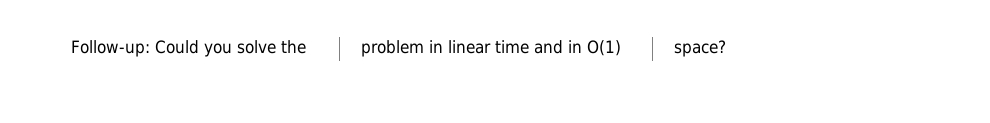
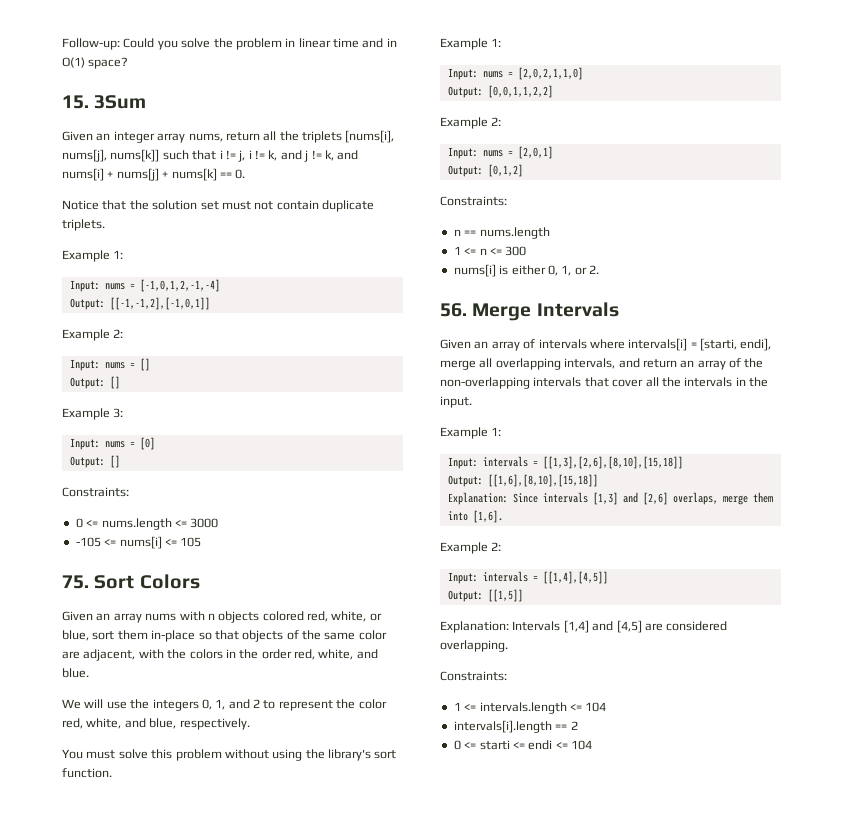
+ 15. 3Sum
+ Given an integer array nums, return all the triplets [nums[i], nums[j], nums[k]] such that i != j, i != k, and j != k, and nums[i] + nums[j] + nums[k] == 0.
+ Notice that the solution set must not contain duplicate triplets.
+ Example 1:
+ Input: nums = [-1,0,1,2,-1,-4]
+ Output: [[-1,-1,2],[-1,0,1]]
+ Example 2:
+ Input: nums = []
+ Output: []
+ Example 3:
+ Input: nums = [0]
+ Output: []
+ Constraints:
+ 0 <= nums.length <= 3000
+ -105 <= nums[i] <= 105
+ 75. Sort Colors
+ Given an array nums with n objects colored red, white, or blue, sort them in-place so that objects of the same color are adjacent, with the colors in the order red, white, and blue.
+ We will use the integers 0, 1, and 2 to represent the color red, white, and blue, respectively.
+ You must solve this problem without using the library's sort function.
+ Example 1:
+ Input: nums = [2,0,2,1,1,0]
+ Output: [0,0,1,1,2,2]
+ Example 2:
+ Input: nums = [2,0,1]
+ Output: [0,1,2]
+ Constraints:
+ n == nums.length
+ 1 <= n <= 300
+ nums[i] is either 0, 1, or 2.
+ 56. Merge Intervals
+ Given an array of intervals where intervals[i] = [starti, endi], merge all overlapping intervals, and return an array of the non-overlapping intervals that cover all the intervals in the input.
+ Example 1:
+ Input: intervals = [[1,3],[2,6],[8,10],[15,18]]
+ Output: [[1,6],[8,10],[15,18]]
+ Explanation: Since intervals [1,3] and [2,6] overlaps, merge them into [1,6].
+ Example 2:
+ Input: intervals = [[1,4],[4,5]]
+ Output: [[1,5]]
+ Explanation: Intervals [1,4] and [4,5] are considered overlapping.
+ Constraints:
+ 1 <= intervals.length <= 104
+ intervals[i].length == 2
+ 0 <= starti <= endi <= 104

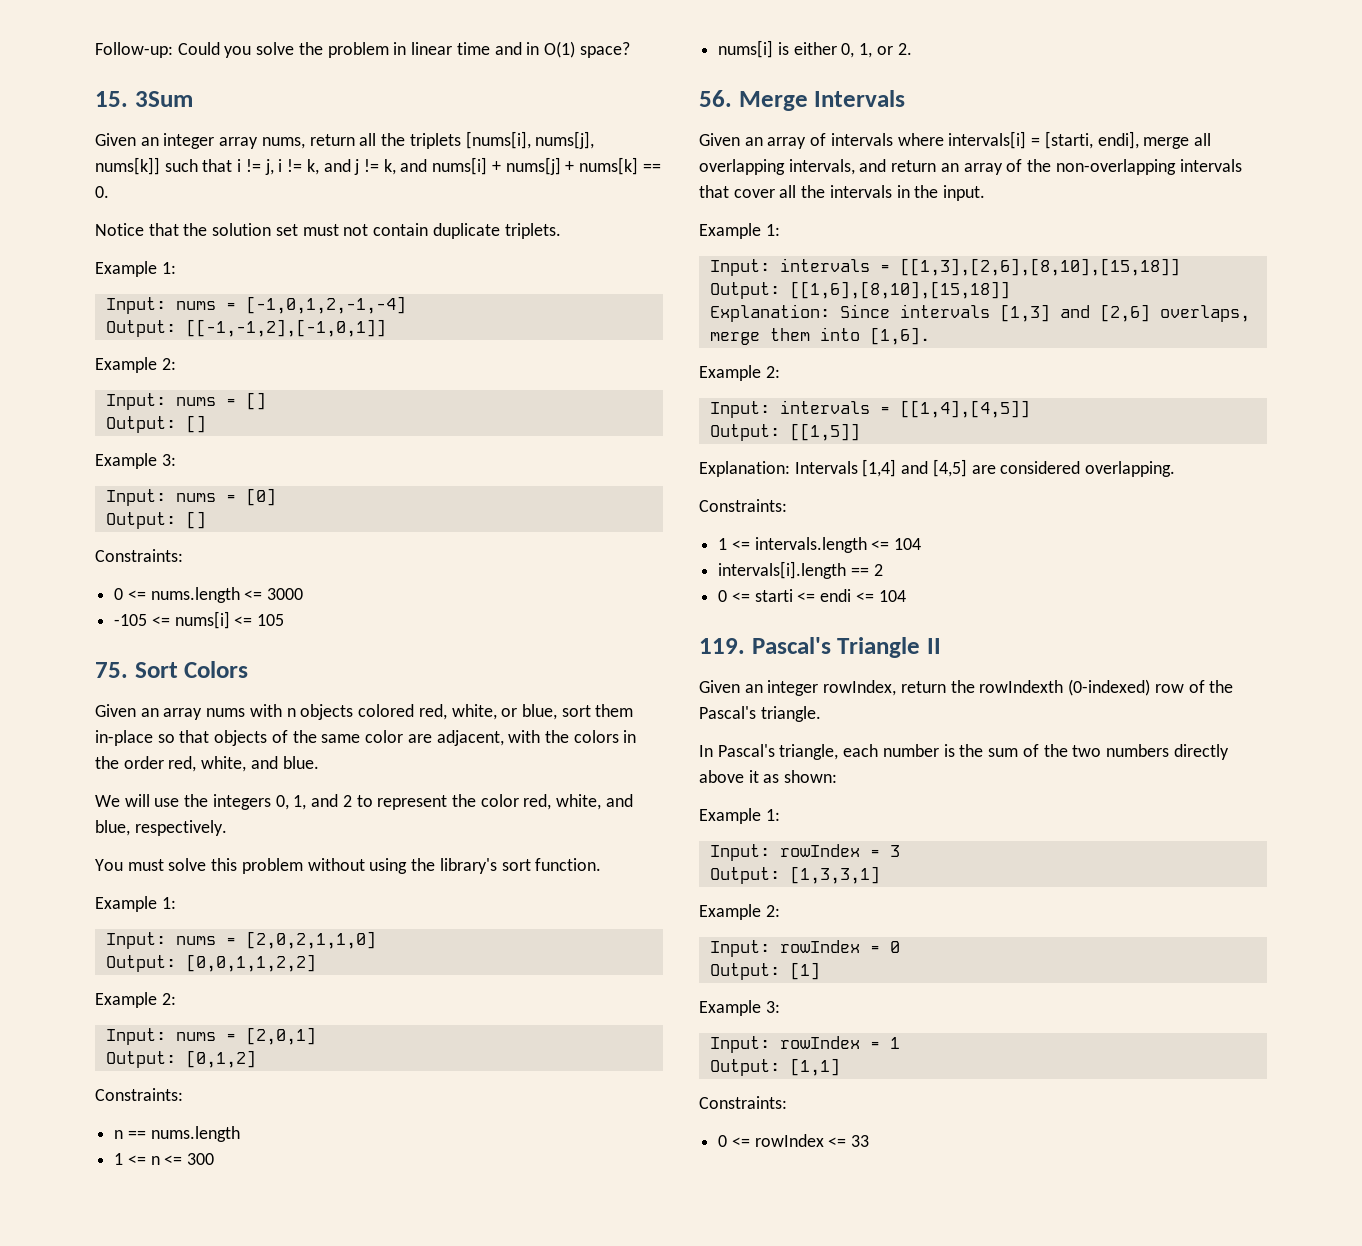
+ 119. Pascal's Triangle II
+ Given an integer rowIndex, return the rowIndexth (0-indexed) row of the Pascal's triangle.
+ In Pascal's triangle, each number is the sum of the two numbers directly above it as shown:
+ Example 1:
+ Input: rowIndex = 3
+ Output: [1,3,3,1]
+ Example 2:
+ Input: rowIndex = 0
+ Output: [1]
+ Example 3:
+ Input: rowIndex = 1
+ Output: [1,1]
+ Constraints:
+ 0 <= rowIndex <= 33

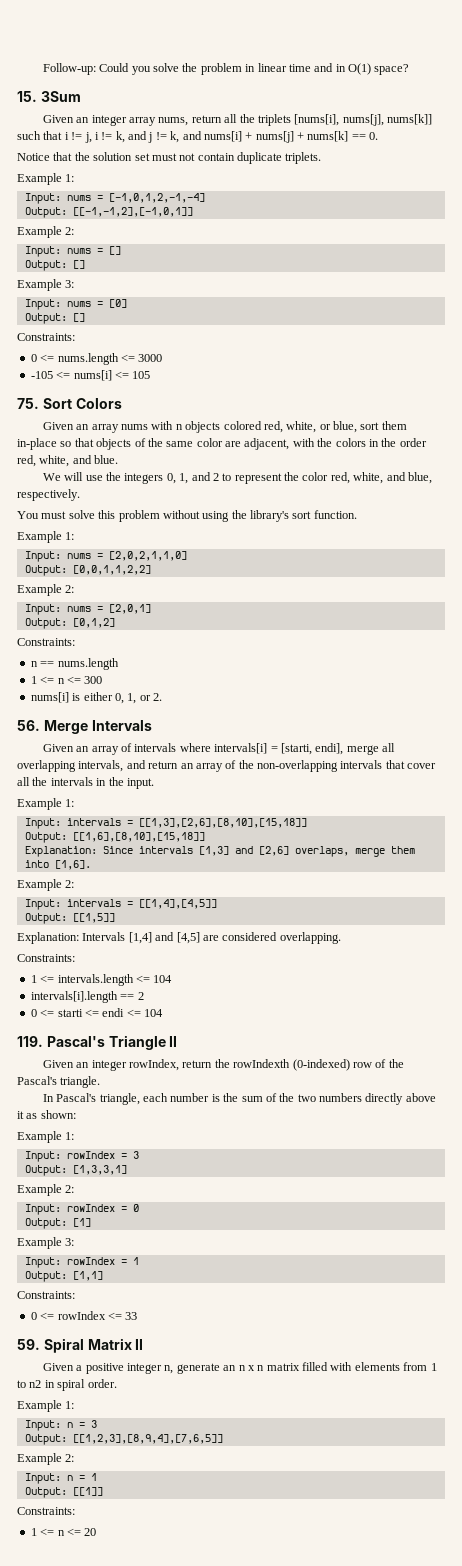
+ 59. Spiral Matrix II
+ Given a positive integer n, generate an n x n matrix filled with elements from 1 to n2 in spiral order.
+ Example 1:
+ Input: n = 3
+ Output: [[1,2,3],[8,9,4],[7,6,5]]
+ Example 2:
+ Input: n = 1
+ Output: [[1]]
+ Constraints:
+ 1 <= n <= 20

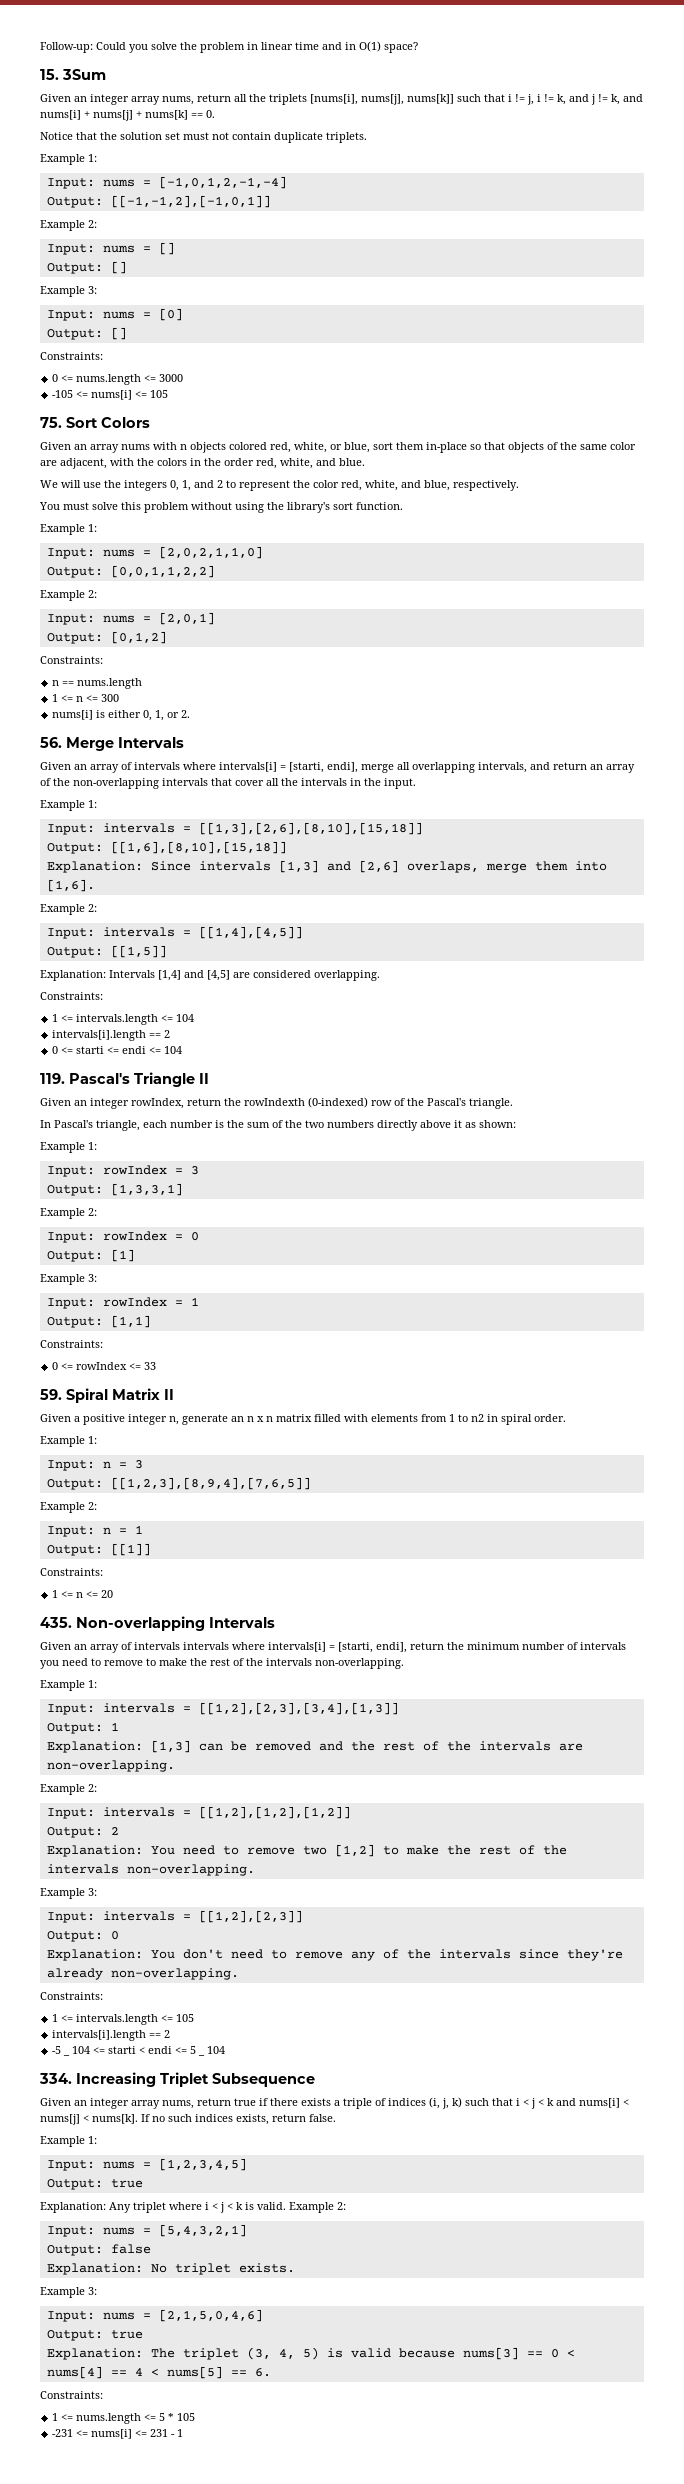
+ 435. Non-overlapping Intervals
+ Given an array of intervals intervals where intervals[i] = [starti, endi], return the minimum number of intervals you need to remove to make the rest of the intervals non-overlapping.
+ Example 1:
+ Input: intervals = [[1,2],[2,3],[3,4],[1,3]]
+ Output: 1
+ Explanation: [1,3] can be removed and the rest of the intervals are non-overlapping.
+ Example 2:
+ Input: intervals = [[1,2],[1,2],[1,2]]
+ Output: 2
+ Explanation: You need to remove two [1,2] to make the rest of the intervals non-overlapping.
+ Example 3:
+ Input: intervals = [[1,2],[2,3]]
+ Output: 0
+ Explanation: You don't need to remove any of the intervals since they're already non-overlapping.
+ Constraints:
+ 1 <= intervals.length <= 105
+ intervals[i].length == 2
+ -5 _ 104 <= starti < endi <= 5 _ 104
+ 334. Increasing Triplet Subsequence
+ Given an integer array nums, return true if there exists a triple of indices (i, j, k) such that i < j < k and nums[i] < nums[j] < nums[k]. If no such indices exists, return false.
+ Example 1:
+ Input: nums = [1,2,3,4,5]
+ Output: true
+ Explanation: Any triplet where i < j < k is valid. Example 2:
+ Input: nums = [5,4,3,2,1]
+ Output: false
+ Explanation: No triplet exists.
+ Example 3:
+ Input: nums = [2,1,5,0,4,6]
+ Output: true
+ Explanation: The triplet (3, 4, 5) is valid because nums[3] == 0 < nums[4] == 4 < nums[5] == 6.
+ Constraints:
+ 1 <= nums.length <= 5 * 105
+ -231 <= nums[i] <= 231 - 1

